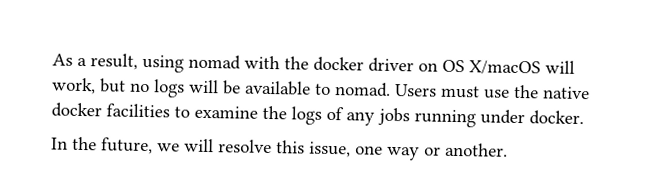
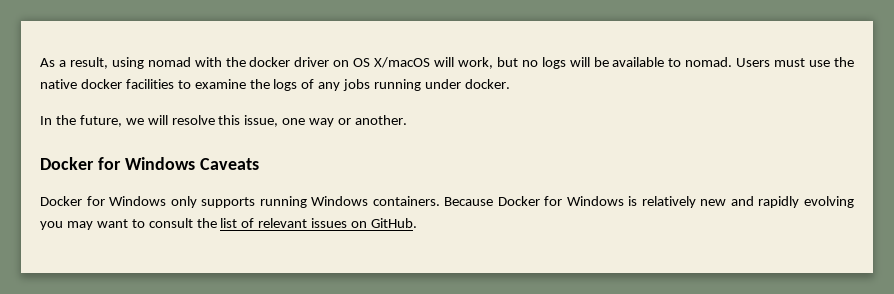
+ Docker for Windows Caveats
+ Docker for Windows only supports running Windows containers. Because Docker for Windows is relatively new and rapidly evolving you may want to consult the list of relevant issues on GitHub.

